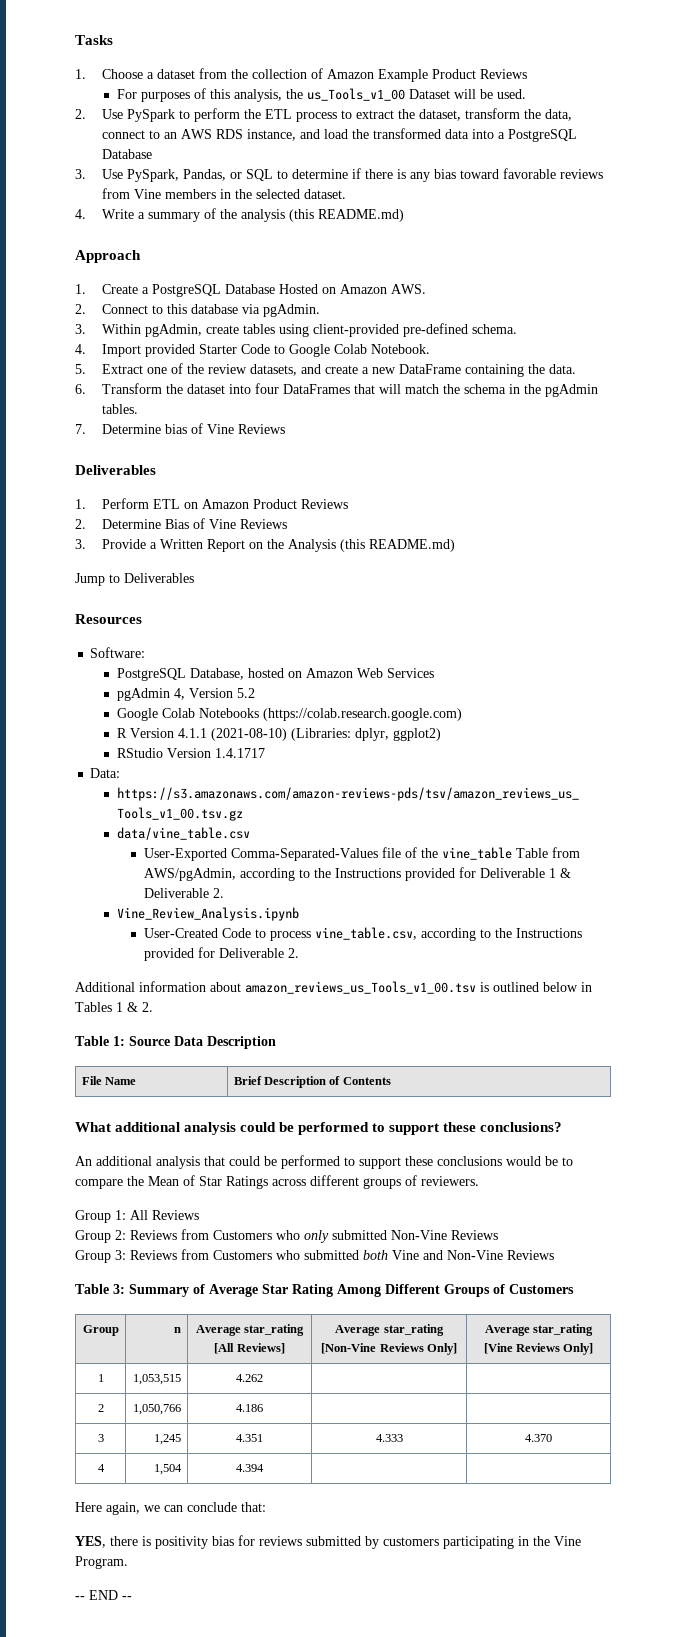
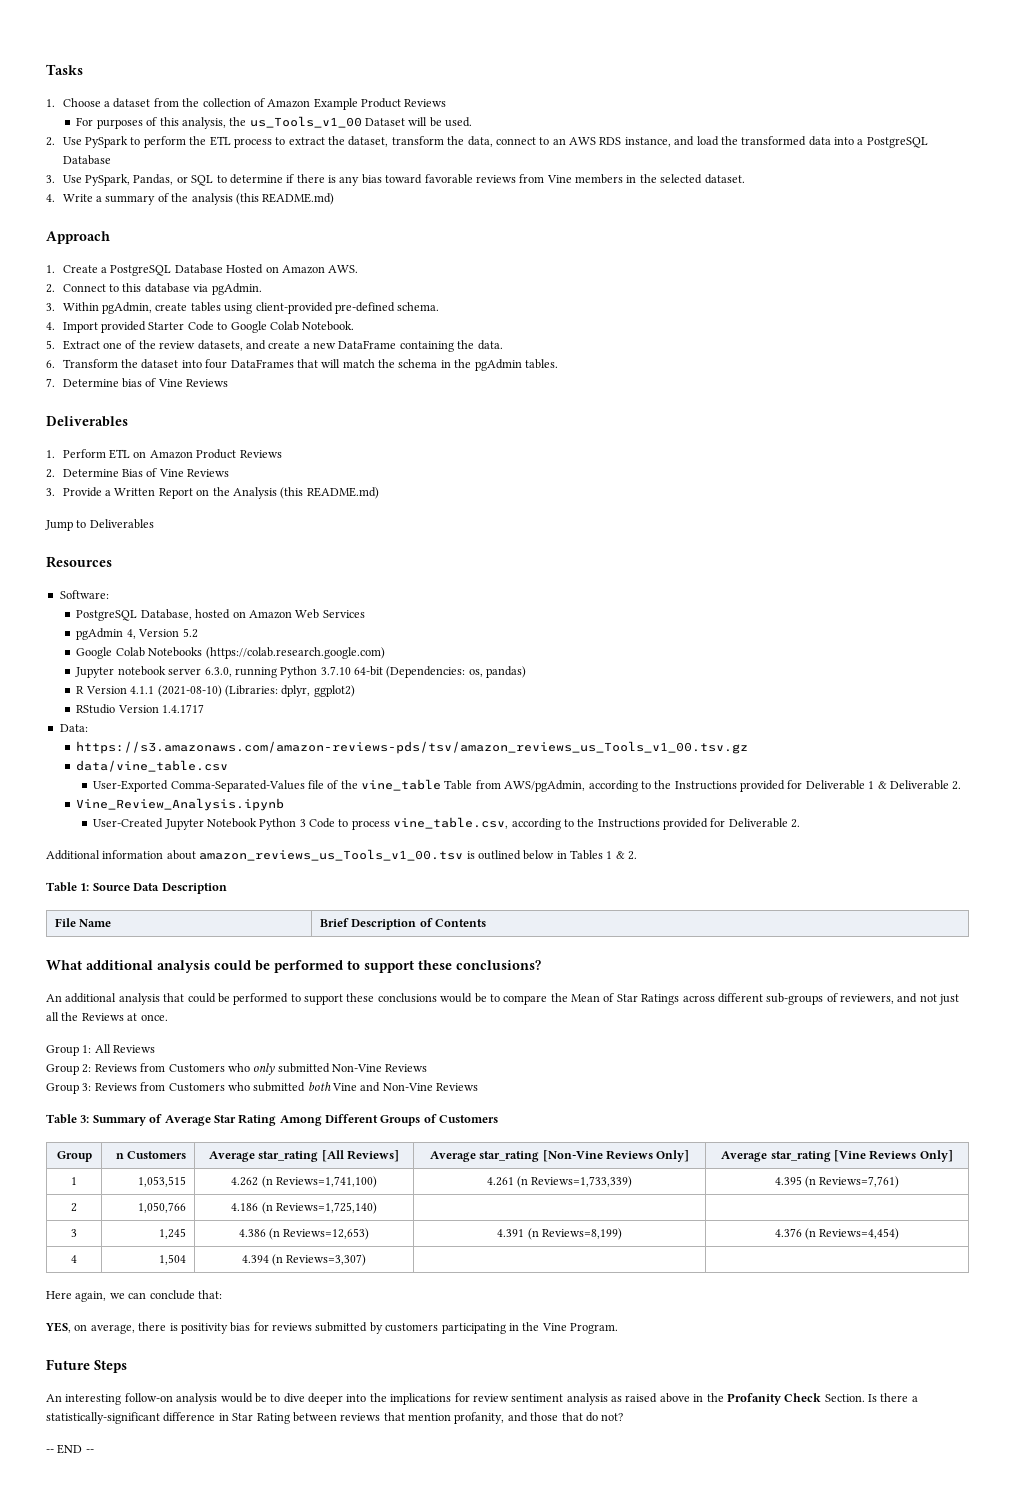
+ Jupyter notebook server 6.3.0, running Python 3.7.10 64-bit (Dependencies: os, pandas)
- User-Created Code to process vine_table.csv, according to the Instructions provided for Deliverable 2.
+ User-Created Jupyter Notebook Python 3 Code to process vine_table.csv, according to the Instructions provided for Deliverable 2.
- An additional analysis that could be performed to support these conclusions would be to compare the Mean of Star Ratings across different groups of reviewers.
+ An additional analysis that could be performed to support these conclusions would be to compare the Mean of Star Ratings across different sub-groups of reviewers, and not just all the Reviews at once.
- Group | n | Average star_rating [All Reviews] | Average star_rating [Non-Vine Reviews Only] | Average star_rating [Vine Reviews Only]
+ Group | n Customers | Average star_rating [All Reviews] | Average star_rating [Non-Vine Reviews Only] | Average star_rating [Vine Reviews Only]
- 1 | 1,053,515 | 4.262 | |
+ 1 | 1,053,515 | 4.262 (n Reviews=1,741,100) | 4.261 (n Reviews=1,733,339) | 4.395 (n Reviews=7,761)
- 2 | 1,050,766 | 4.186 | |
+ 2 | 1,050,766 | 4.186 (n Reviews=1,725,140) | |
- 3 | 1,245 | 4.351 | 4.333 | 4.370
+ 3 | 1,245 | 4.386 (n Reviews=12,653) | 4.391 (n Reviews=8,199) | 4.376 (n Reviews=4,454)
- 4 | 1,504 | 4.394 | |
+ 4 | 1,504 | 4.394 (n Reviews=3,307) | |
- YES, there is positivity bias for reviews submitted by customers participating in the Vine Program.
+ YES, on average, there is positivity bias for reviews submitted by customers participating in the Vine Program.
+ Future Steps
+ An interesting follow-on analysis would be to dive deeper into the implications for review sentiment analysis as raised above in the Profanity Check Section. Is there a statistically-significant difference in Star Rating between reviews that mention profanity, and those that do not?

